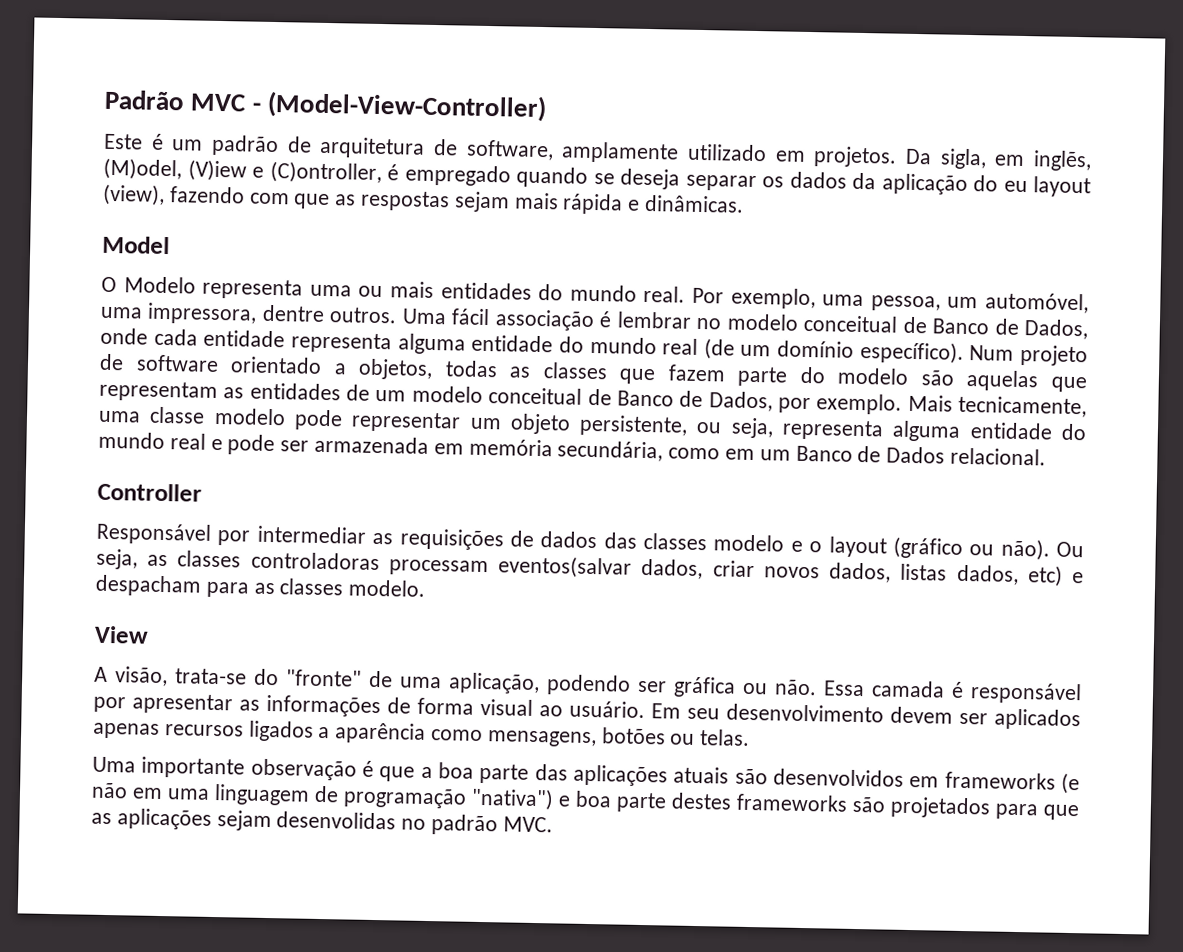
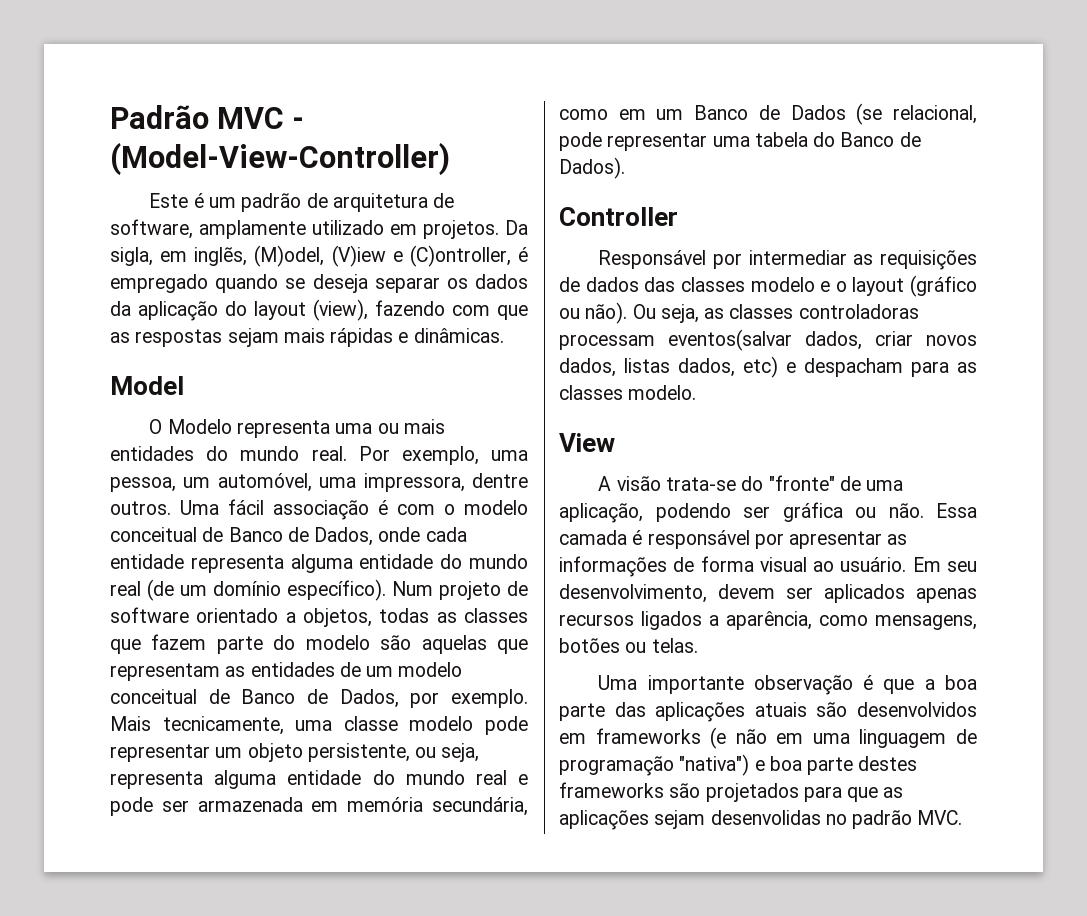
- Da sigla, em inglẽs, (M)odel, (V)iew e (C)ontroller, é empregado quando se deseja separar os dados da aplicação do eu layout (view), fazendo com que as respostas sejam mais rápida e dinâmicas.
+ Da sigla, em inglẽs, (M)odel, (V)iew e (C)ontroller, é empregado quando se deseja separar os dados da aplicação do layout (view), fazendo com que as respostas sejam mais rápidas e dinâmicas.
- Uma fácil associação é lembrar no modelo conceitual de Banco de Dados, onde cada entidade representa alguma entidade do mundo real (de um domínio específico).
+ Uma fácil associação é com o modelo conceitual de Banco de Dados, onde cada entidade representa alguma entidade do mundo real (de um domínio específico).
- Mais tecnicamente, uma classe modelo pode representar um objeto persistente, ou seja, representa alguma entidade do mundo real e pode ser armazenada em memória secundária, como em um Banco de Dados relacional.
+ Mais tecnicamente, uma classe modelo pode representar um objeto persistente, ou seja, representa alguma entidade do mundo real e pode ser armazenada em memória secundária, como em um Banco de Dados (se relacional, pode representar uma tabela do Banco de Dados).
- A visão, trata-se do "fronte" de uma aplicação, podendo ser gráfica ou não.
+ A visão trata-se do "fronte" de uma aplicação, podendo ser gráfica ou não.
- Em seu desenvolvimento devem ser aplicados apenas recursos ligados a aparência como mensagens, botões ou telas.
+ Em seu desenvolvimento, devem ser aplicados apenas recursos ligados a aparência, como mensagens, botões ou telas.

